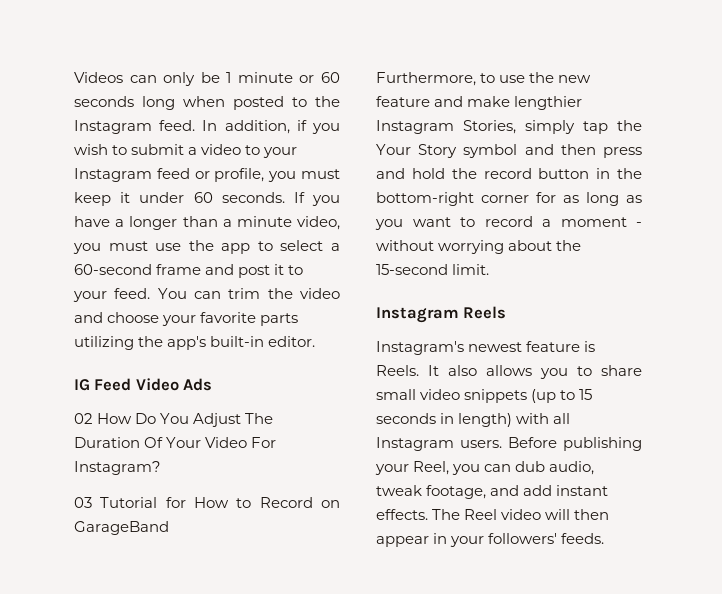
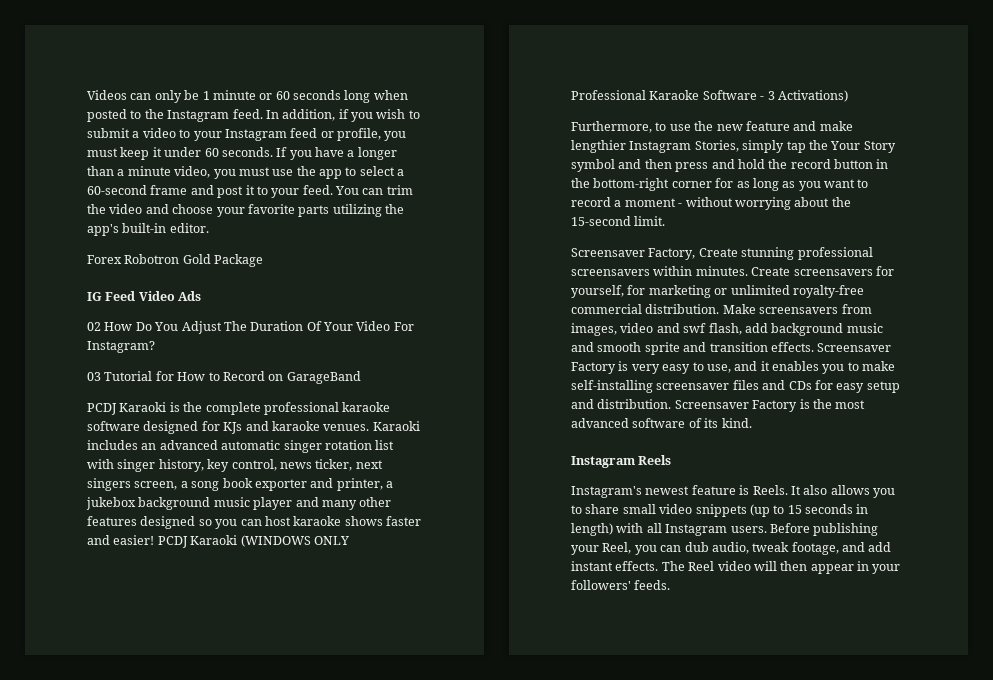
+ Forex Robotron Gold Package
+ PCDJ Karaoki is the complete professional karaoke software designed for KJs and karaoke venues. Karaoki includes an advanced automatic singer rotation list with singer history, key control, news ticker, next singers screen, a song book exporter and printer, a jukebox background music player and many other features designed so you can host karaoke shows faster and easier! PCDJ Karaoki (WINDOWS ONLY Professional Karaoke Software - 3 Activations)
+ Screensaver Factory, Create stunning professional screensavers within minutes. Create screensavers for yourself, for marketing or unlimited royalty-free commercial distribution. Make screensavers from images, video and swf flash, add background music and smooth sprite and transition effects. Screensaver Factory is very easy to use, and it enables you to make self-installing screensaver files and CDs for easy setup and distribution. Screensaver Factory is the most advanced software of its kind.

